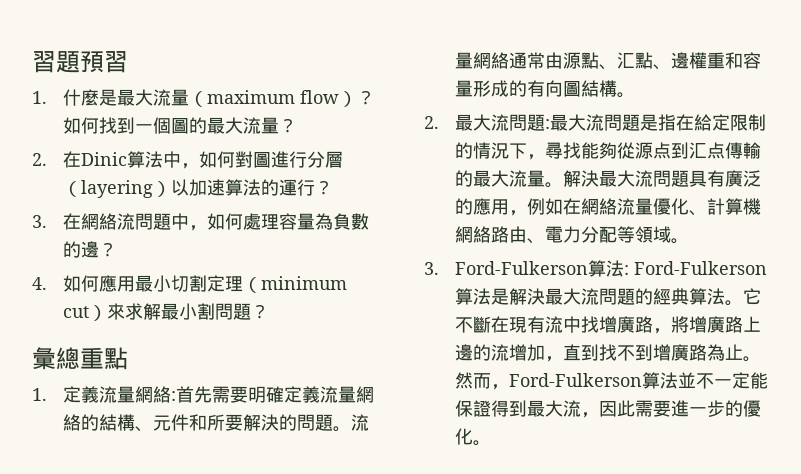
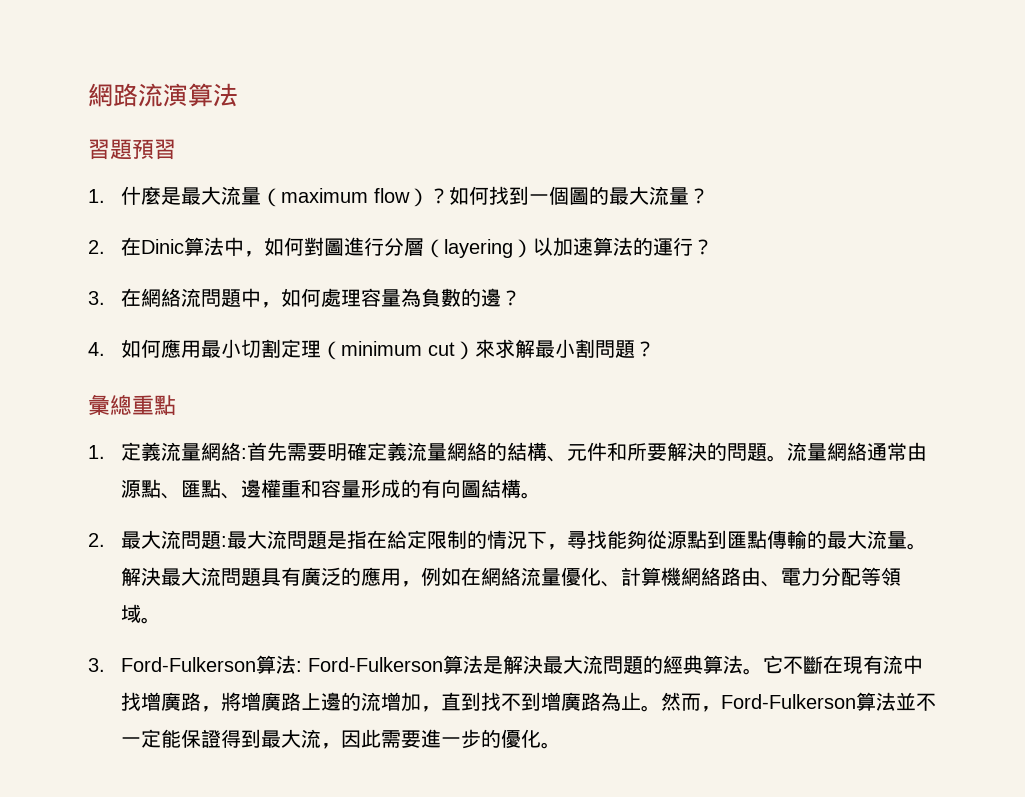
+ 網路流演算法
- 流量網絡通常由源點、汇點、邊權重和容量形成的有向圖結構。
+ 流量網絡通常由源點、匯點、邊權重和容量形成的有向圖結構。
- 2.最大流問題:最大流問題是指在給定限制的情況下，尋找能夠從源点到汇点傳輸的最大流量。
+ 2.最大流問題:最大流問題是指在給定限制的情況下，尋找能夠從源點到匯點傳輸的最大流量。

